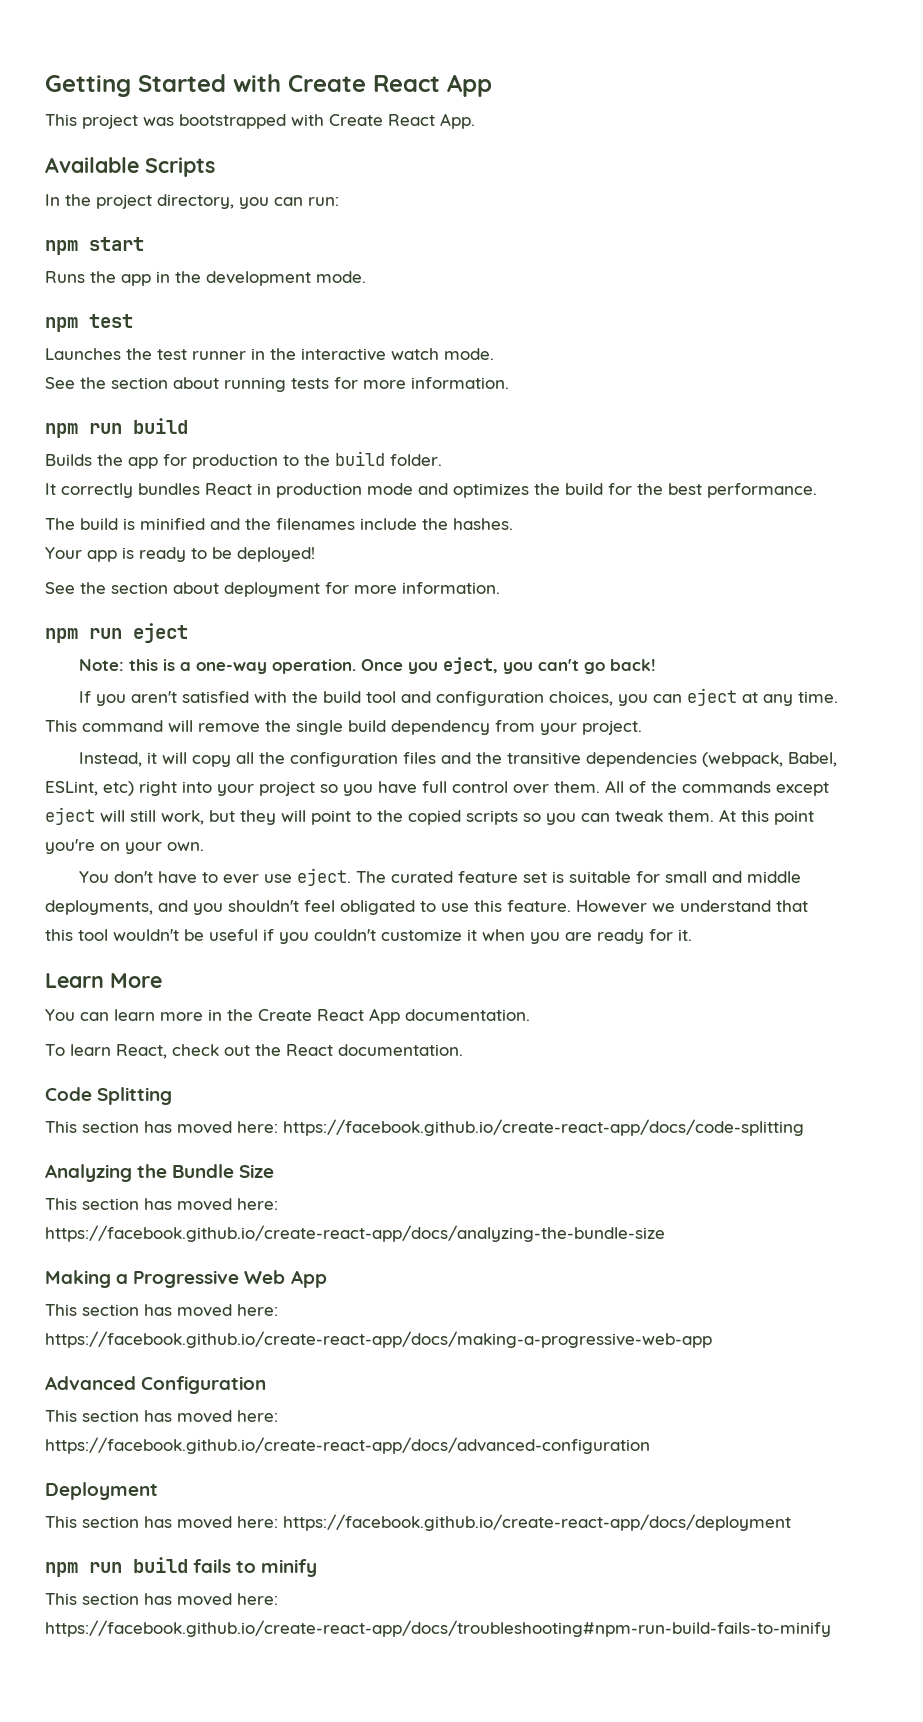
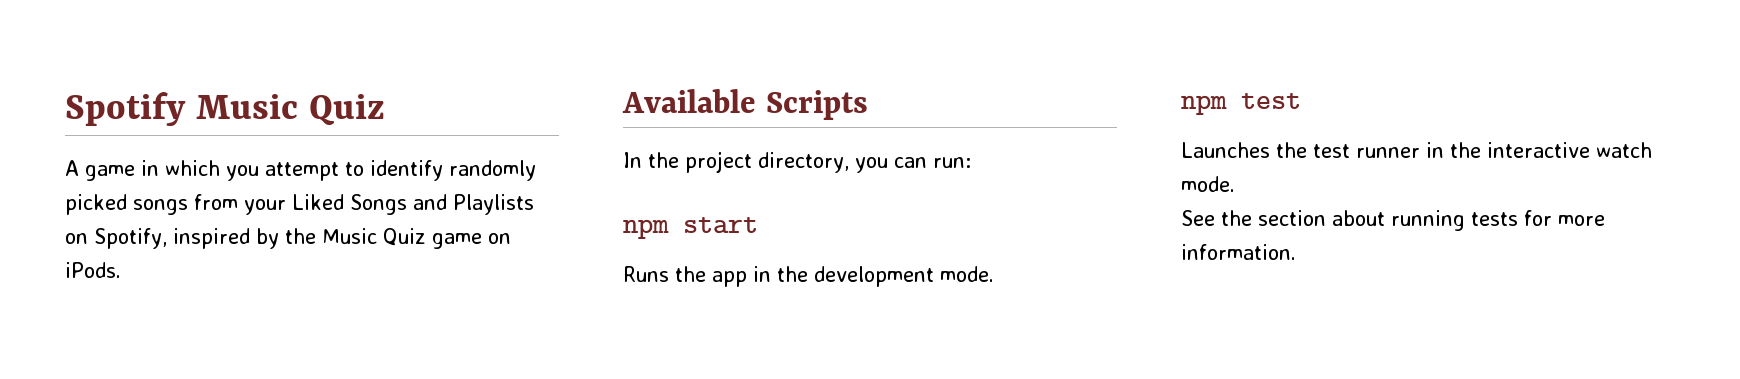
- Getting Started with Create React App
- This project was bootstrapped with Create React App.
+ Spotify Music Quiz
+ A game in which you attempt to identify randomly picked songs from your Liked Songs and Playlists on Spotify, inspired by the Music Quiz game on iPods.
  See the section about running tests for more information.
- npm run build
- Builds the app for production to the build folder.
- It correctly bundles React in production mode and optimizes the build for the best performance.
- The build is minified and the filenames include the hashes.
- Your app is ready to be deployed!
- See the section about deployment for more information.
- npm run eject
- Note: this is a one-way operation. Once you eject, you can't go back!
- If you aren't satisfied with the build tool and configuration choices, you can eject at any time. This command will remove the single build dependency from your project.
- Instead, it will copy all the configuration files and the transitive dependencies (webpack, Babel, ESLint, etc) right into your project so you have full control over them. All of the commands except eject will still work, but they will point to the copied scripts so you can tweak them. At this point you're on your own.
- You don't have to ever use eject. The curated feature set is suitable for small and middle deployments, and you shouldn't feel obligated to use this feature. However we understand that this tool wouldn't be useful if you couldn't customize it when you are ready for it.
- Learn More
- You can learn more in the Create React App documentation.
- To learn React, check out the React documentation.
- Code Splitting
- This section has moved here: https://facebook.github.io/create-react-app/docs/code-splitting
- Analyzing the Bundle Size
- This section has moved here: https://facebook.github.io/create-react-app/docs/analyzing-the-bundle-size
- Making a Progressive Web App
- This section has moved here: https://facebook.github.io/create-react-app/docs/making-a-progressive-web-app
- Advanced Configuration
- This section has moved here: https://facebook.github.io/create-react-app/docs/advanced-configuration
- Deployment
- This section has moved here: https://facebook.github.io/create-react-app/docs/deployment
- npm run build fails to minify
- This section has moved here: https://facebook.github.io/create-react-app/docs/troubleshooting#npm-run-build-fails-to-minify

